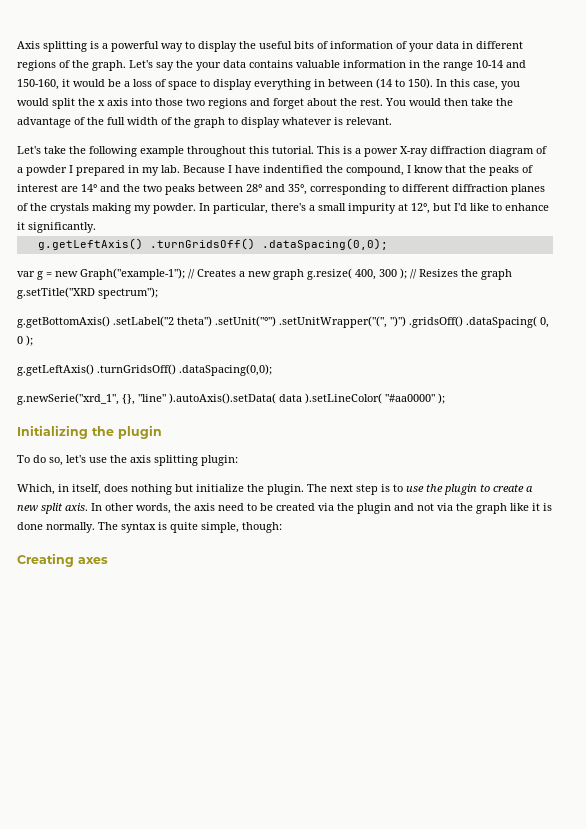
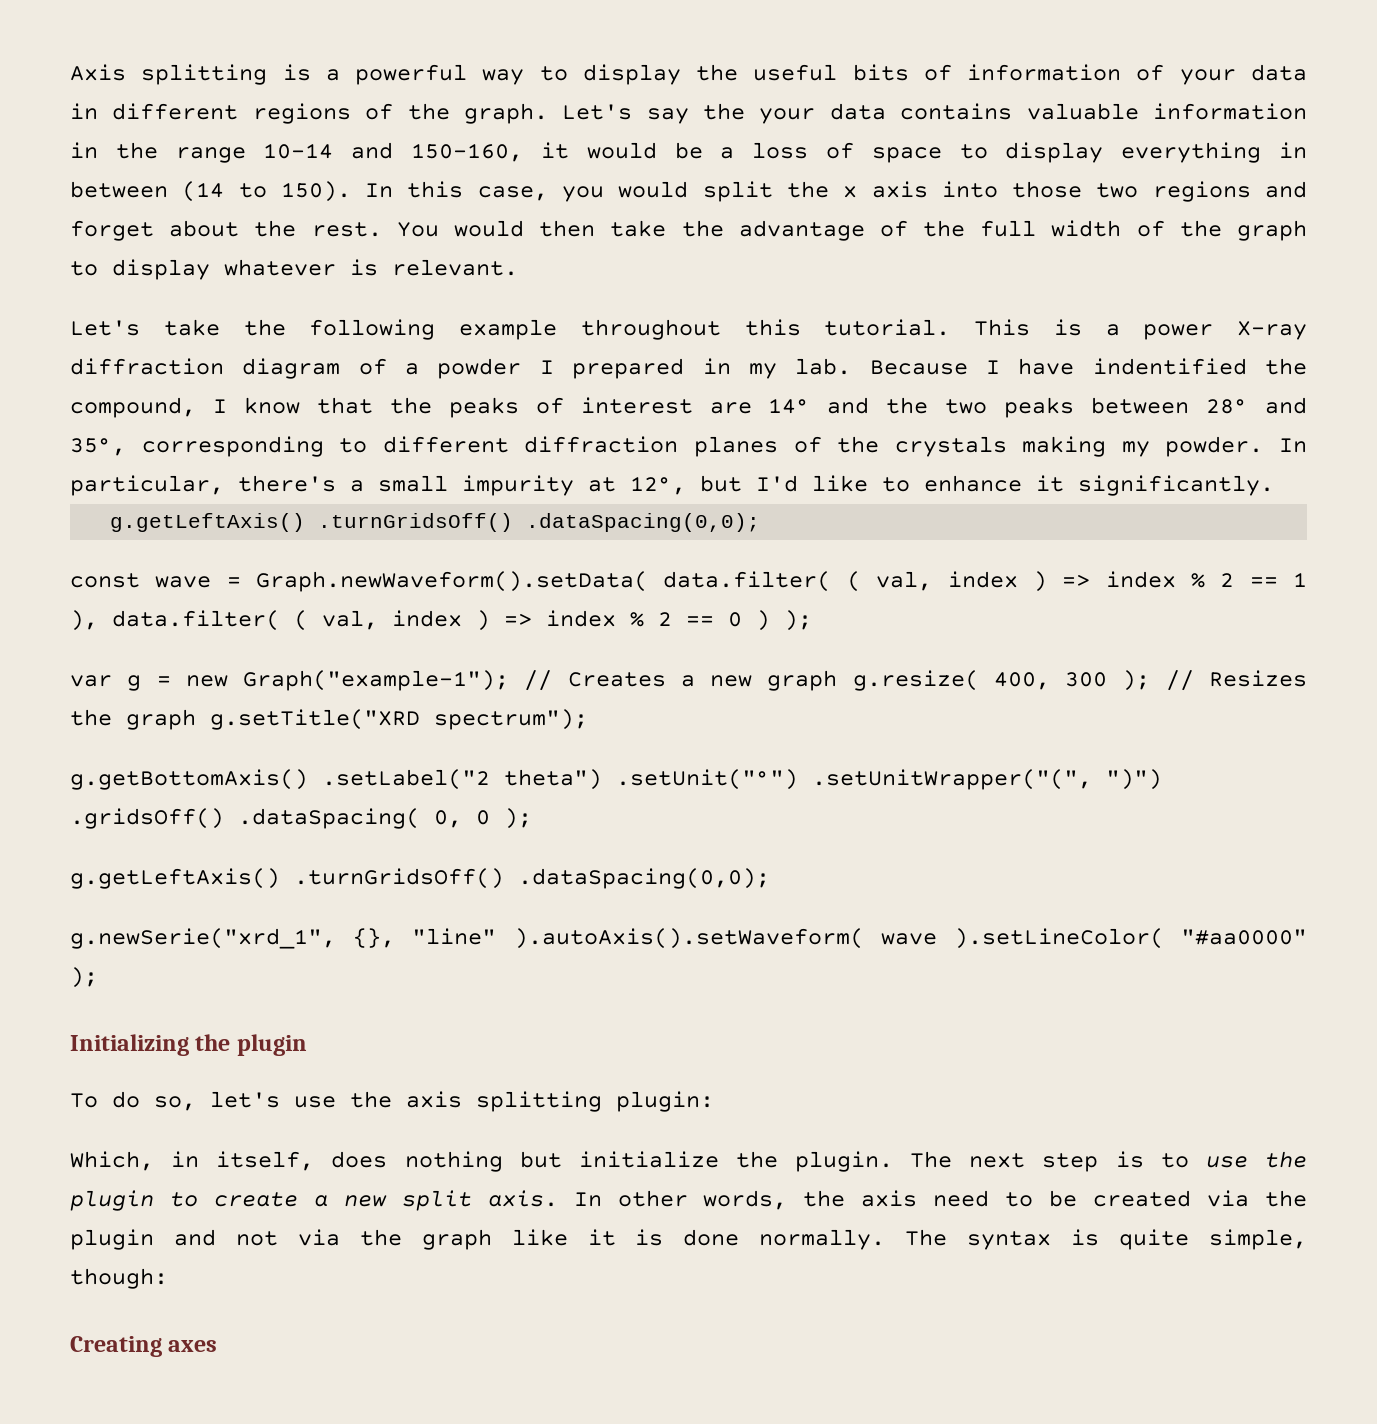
+ const wave = Graph.newWaveform().setData( data.filter( ( val, index ) => index % 2 == 1 ), data.filter( ( val, index ) => index % 2 == 0 ) );
- g.newSerie("xrd_1", {}, "line" ).autoAxis().setData( data ).setLineColor( "#aa0000" );
+ g.newSerie("xrd_1", {}, "line" ).autoAxis().setWaveform( wave ).setLineColor( "#aa0000" );

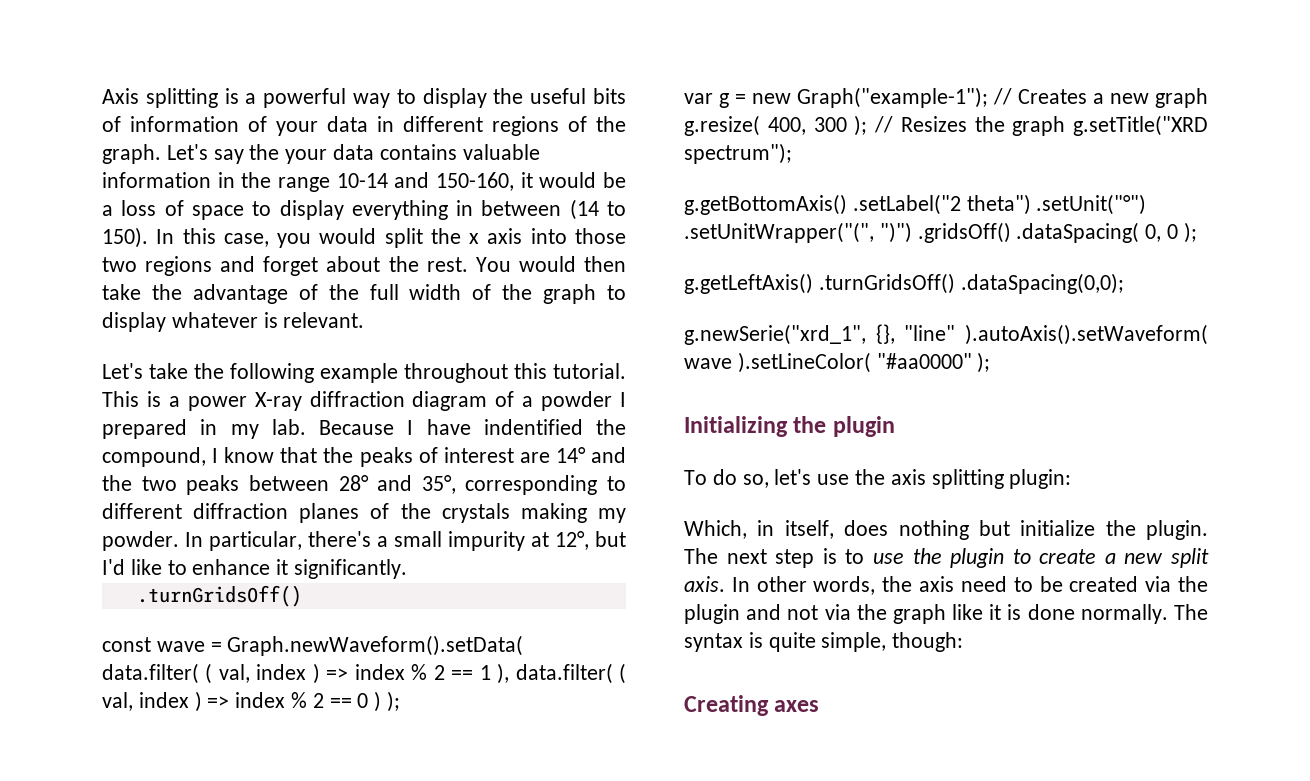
  In particular, there's a small impurity at 12°, but I'd like to enhance it significantly.
- g.getLeftAxis() .turnGridsOff() .dataSpacing(0,0);
+ .turnGridsOff()

